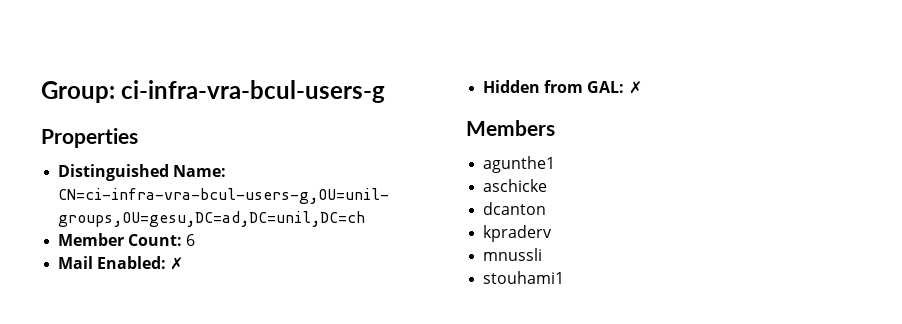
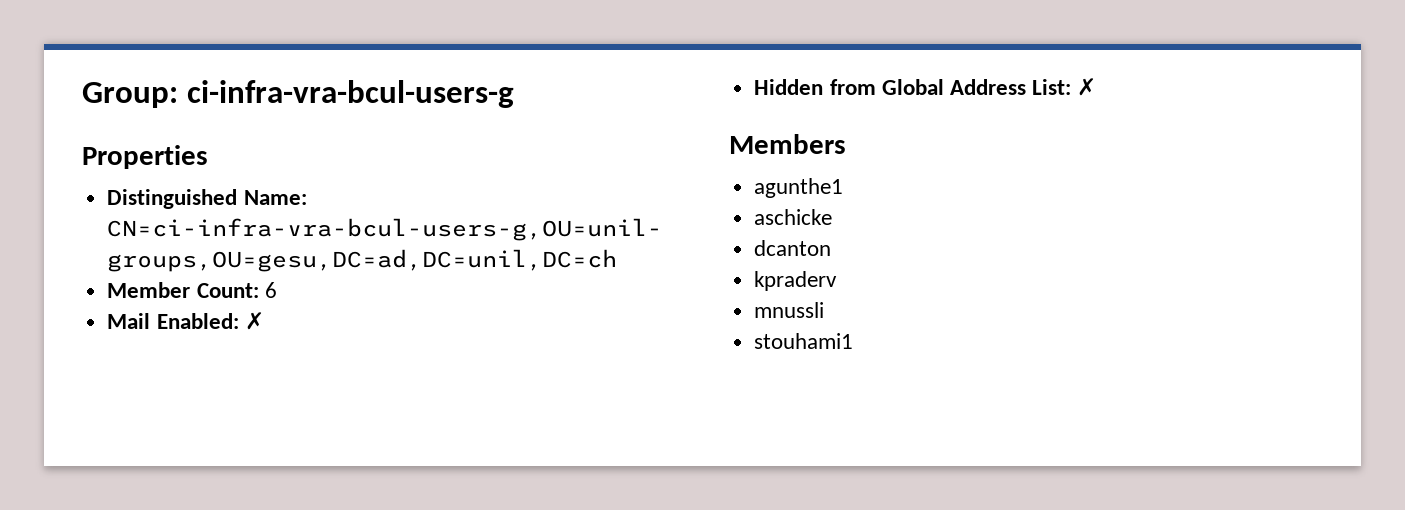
- Hidden from GAL: ✗
+ Hidden from Global Address List: ✗

